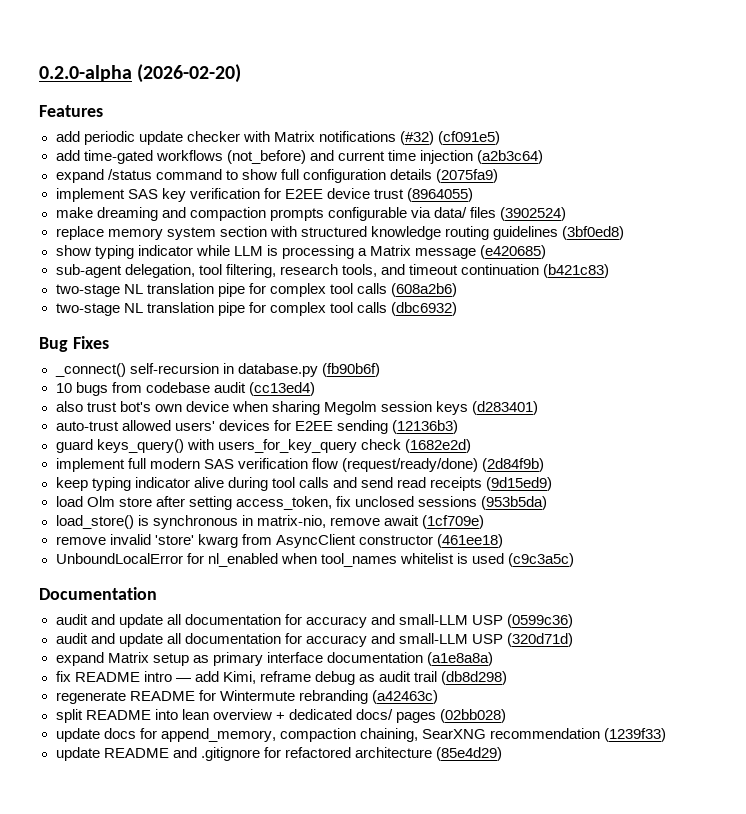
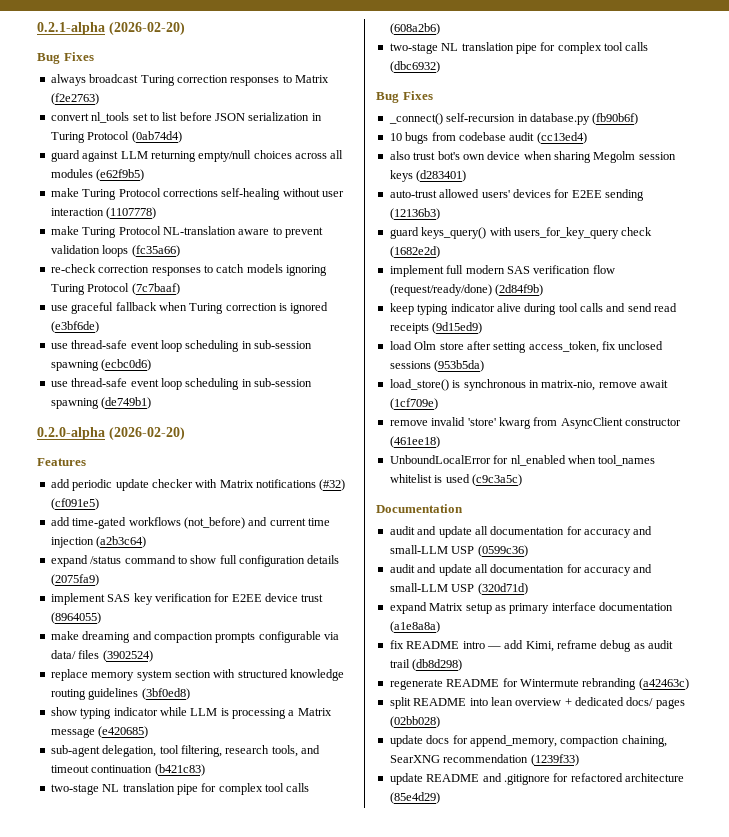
+ 0.2.1-alpha (2026-02-20)
+ Bug Fixes
+ always broadcast Turing correction responses to Matrix (f2e2763)
+ convert nl_tools set to list before JSON serialization in Turing Protocol (0ab74d4)
+ guard against LLM returning empty/null choices across all modules (e62f9b5)
+ make Turing Protocol corrections self-healing without user interaction (1107778)
+ make Turing Protocol NL-translation aware to prevent validation loops (fc35a66)
+ re-check correction responses to catch models ignoring Turing Protocol (7c7baaf)
+ use graceful fallback when Turing correction is ignored (e3bf6de)
+ use thread-safe event loop scheduling in sub-session spawning (ecbc0d6)
+ use thread-safe event loop scheduling in sub-session spawning (de749b1)

